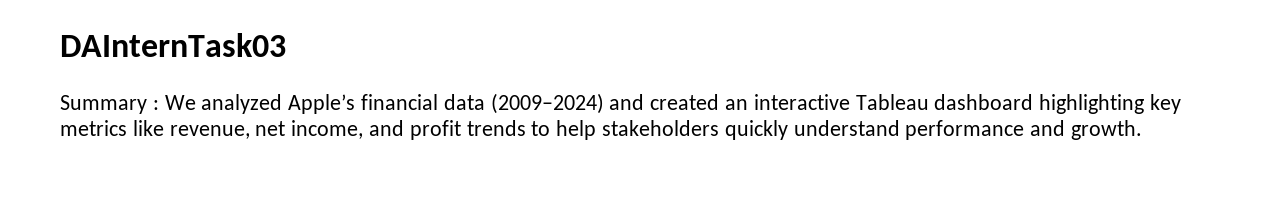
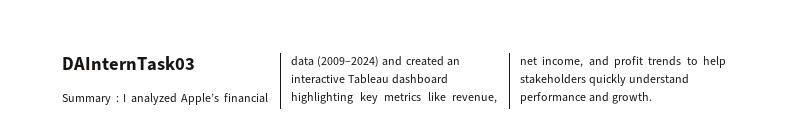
- Summary : We analyzed Apple’s financial data (2009–2024) and created an interactive Tableau dashboard highlighting key metrics like revenue, net income, and profit trends to help stakeholders quickly understand performance and growth.
+ Summary : I analyzed Apple’s financial data (2009–2024) and created an interactive Tableau dashboard highlighting key metrics like revenue, net income, and profit trends to help stakeholders quickly understand performance and growth.

